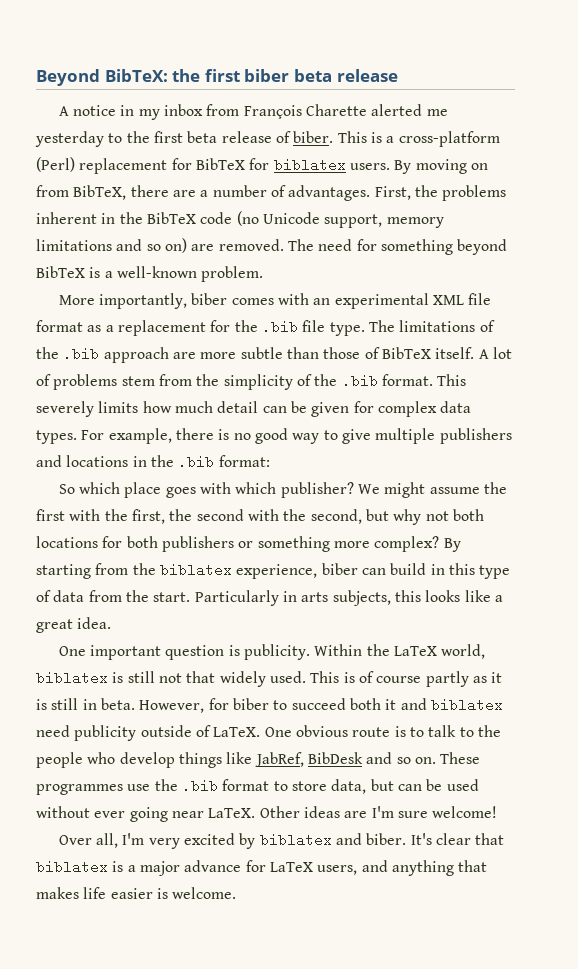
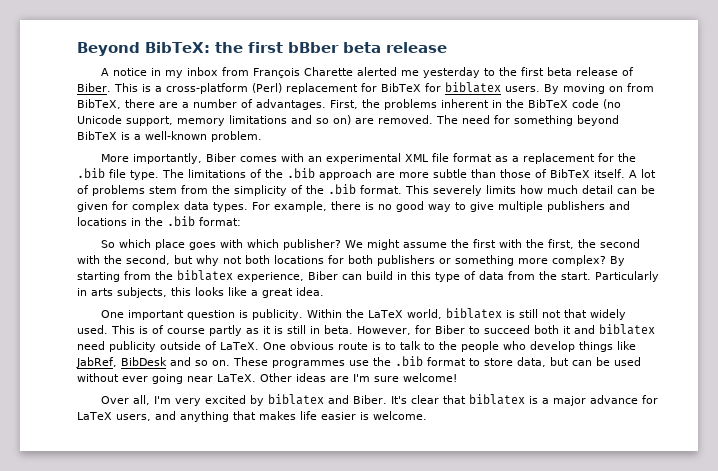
- Beyond BibTeX: the first biber beta release
+ Beyond BibTeX: the first bBber beta release
- A notice in my inbox from François Charette alerted me yesterday to the first beta release of biber.
+ A notice in my inbox from François Charette alerted me yesterday to the first beta release of Biber.
- More importantly, biber comes with an experimental XML file format as a replacement for the .bib file type.
+ More importantly, Biber comes with an experimental XML file format as a replacement for the .bib file type.
- By starting from the biblatex experience, biber can build in this type of data from the start.
+ By starting from the biblatex experience, Biber can build in this type of data from the start.
- However, for biber to succeed both it and biblatex need publicity outside of LaTeX.
+ However, for Biber to succeed both it and biblatex need publicity outside of LaTeX.
- Over all, I'm very excited by biblatex and biber.
+ Over all, I'm very excited by biblatex and Biber.

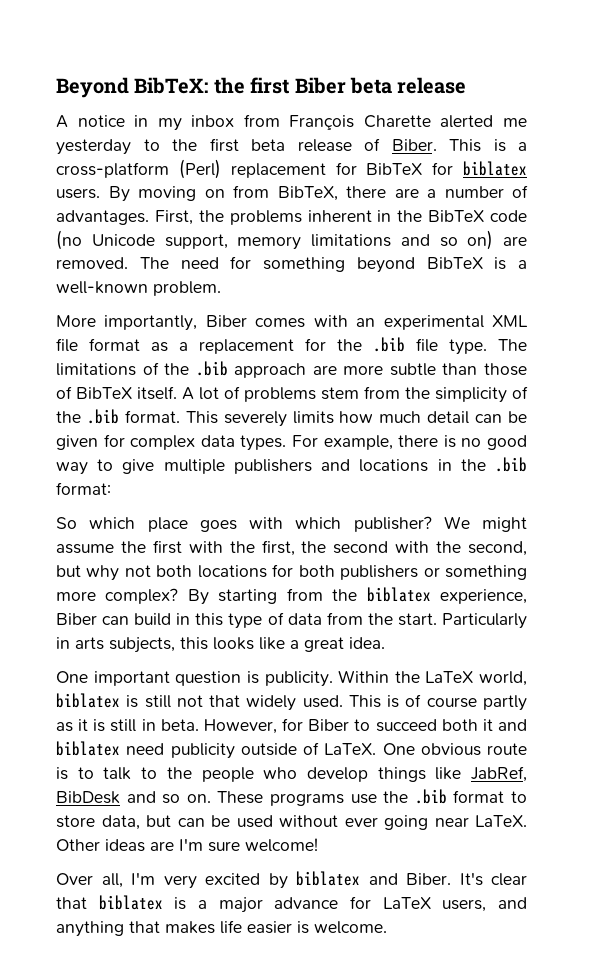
- Beyond BibTeX: the first bBber beta release
+ Beyond BibTeX: the first Biber beta release
- These programmes use the .bib format to store data, but can be used without ever going near LaTeX.
+ These programs use the .bib format to store data, but can be used without ever going near LaTeX.

